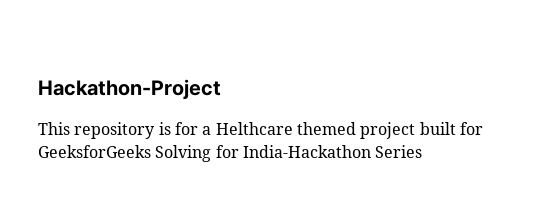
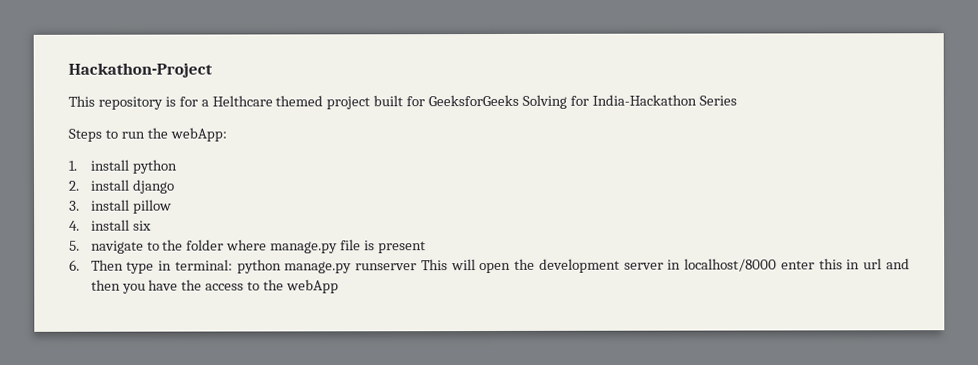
+ Steps to run the webApp:
+ 1. install python
+ 2. install django
+ 3. install pillow
+ 4. install six
+ 5. navigate to the folder where manage.py file is present
+ 6. Then type in terminal: python manage.py runserver This will open the development server in localhost/8000 enter this in url and then you have the access to the webApp

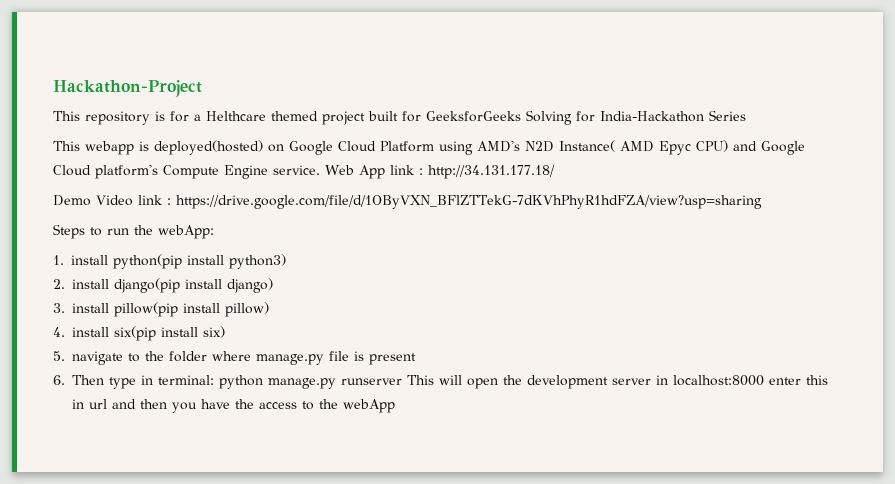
+ This webapp is deployed(hosted) on Google Cloud Platform using AMD's N2D Instance( AMD Epyc CPU) and Google Cloud platform's Compute Engine service. Web App link : http://34.131.177.18/
+ Demo Video link : https://drive.google.com/file/d/1OByVXN_BFlZTTekG-7dKVhPhyR1hdFZA/view?usp=sharing
- 1. install python
+ 1. install python(pip install python3)
- 2. install django
+ 2. install django(pip install django)
- 3. install pillow
+ 3. install pillow(pip install pillow)
- 4. install six
+ 4. install six(pip install six)
- 6. Then type in terminal: python manage.py runserver This will open the development server in localhost/8000 enter this in url and then you have the access to the webApp
+ 6. Then type in terminal: python manage.py runserver This will open the development server in localhost:8000 enter this in url and then you have the access to the webApp

